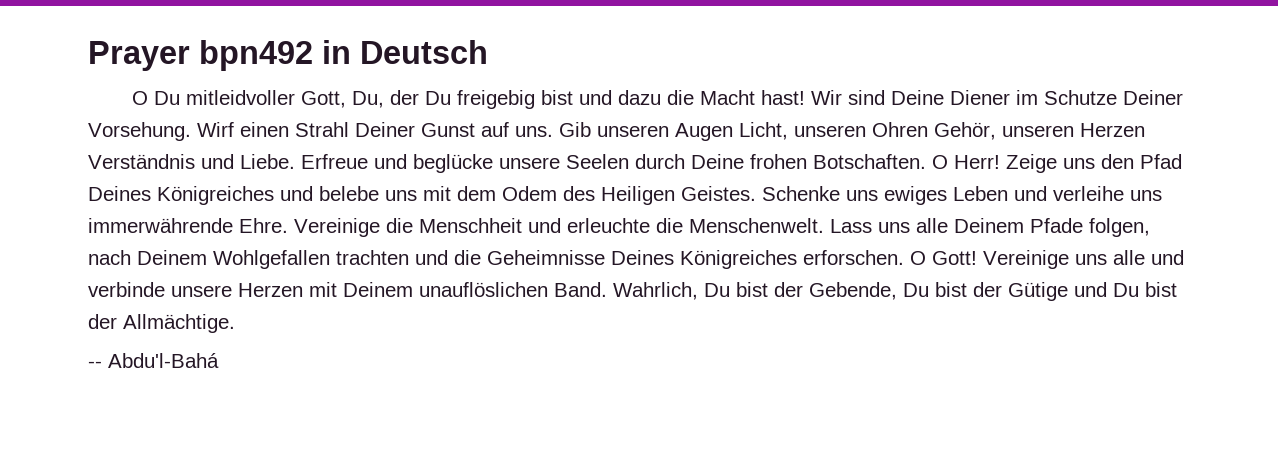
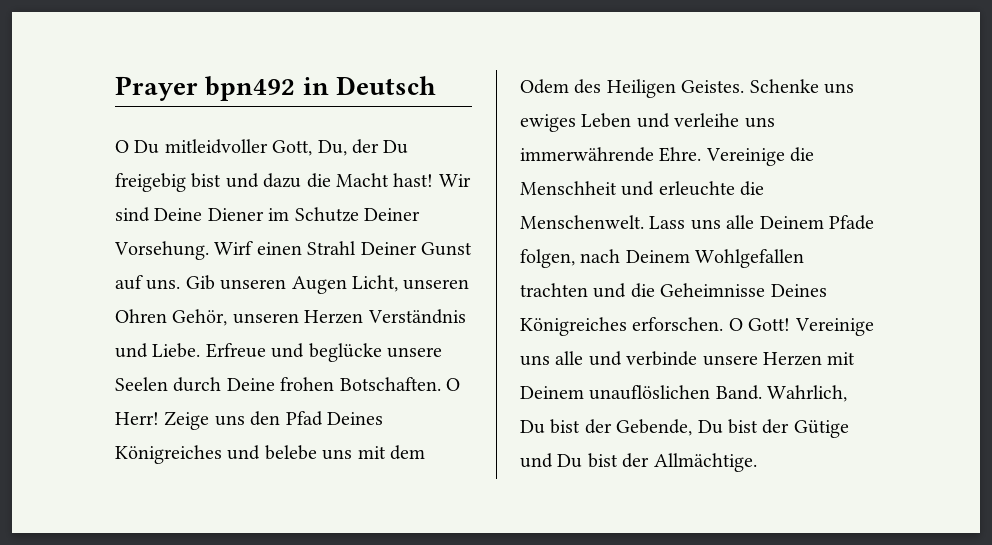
- -- Abdu'l-Bahá

